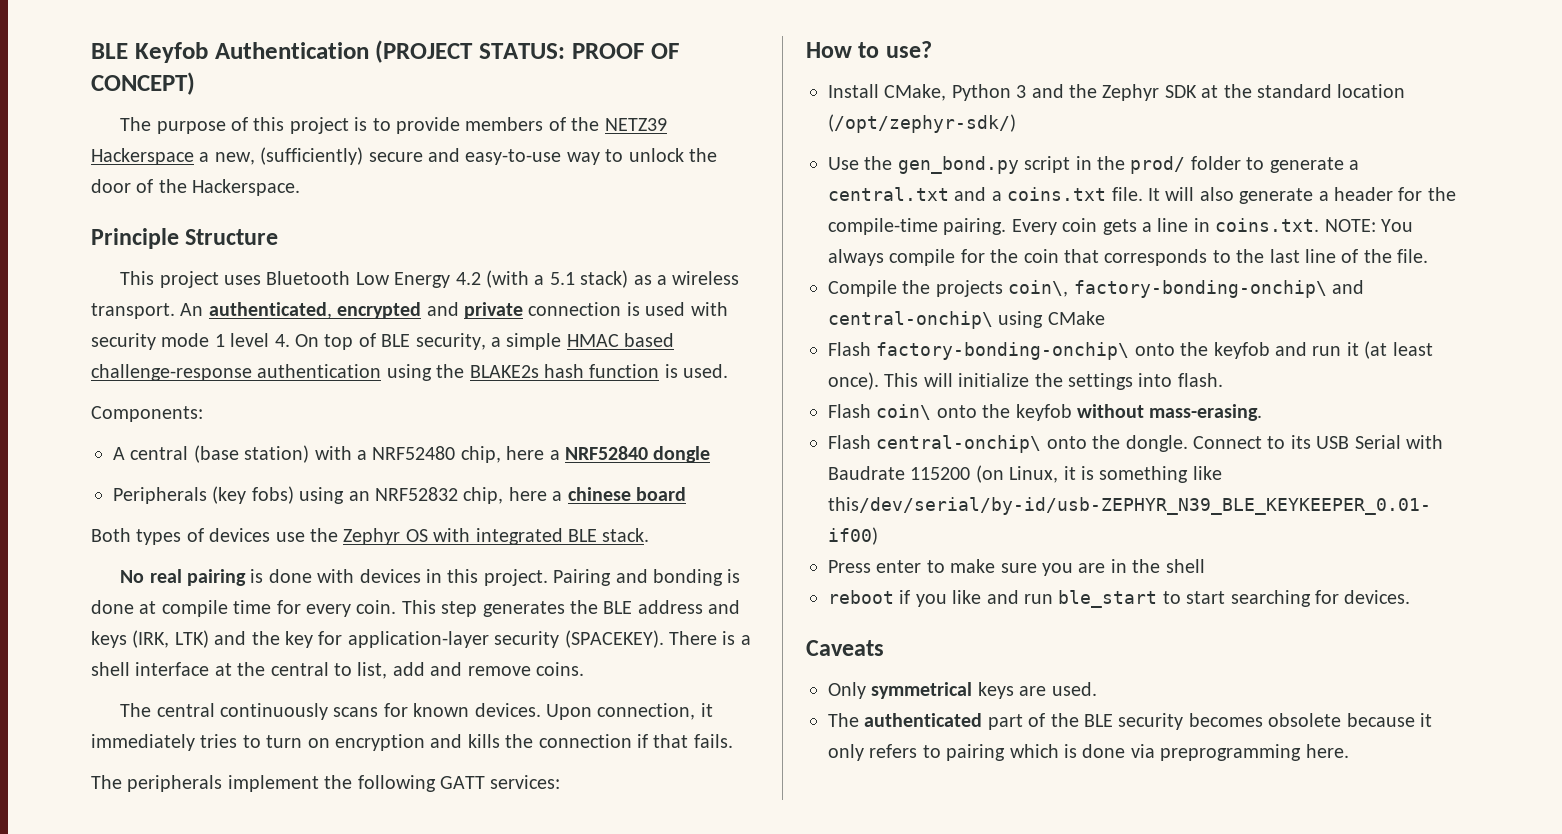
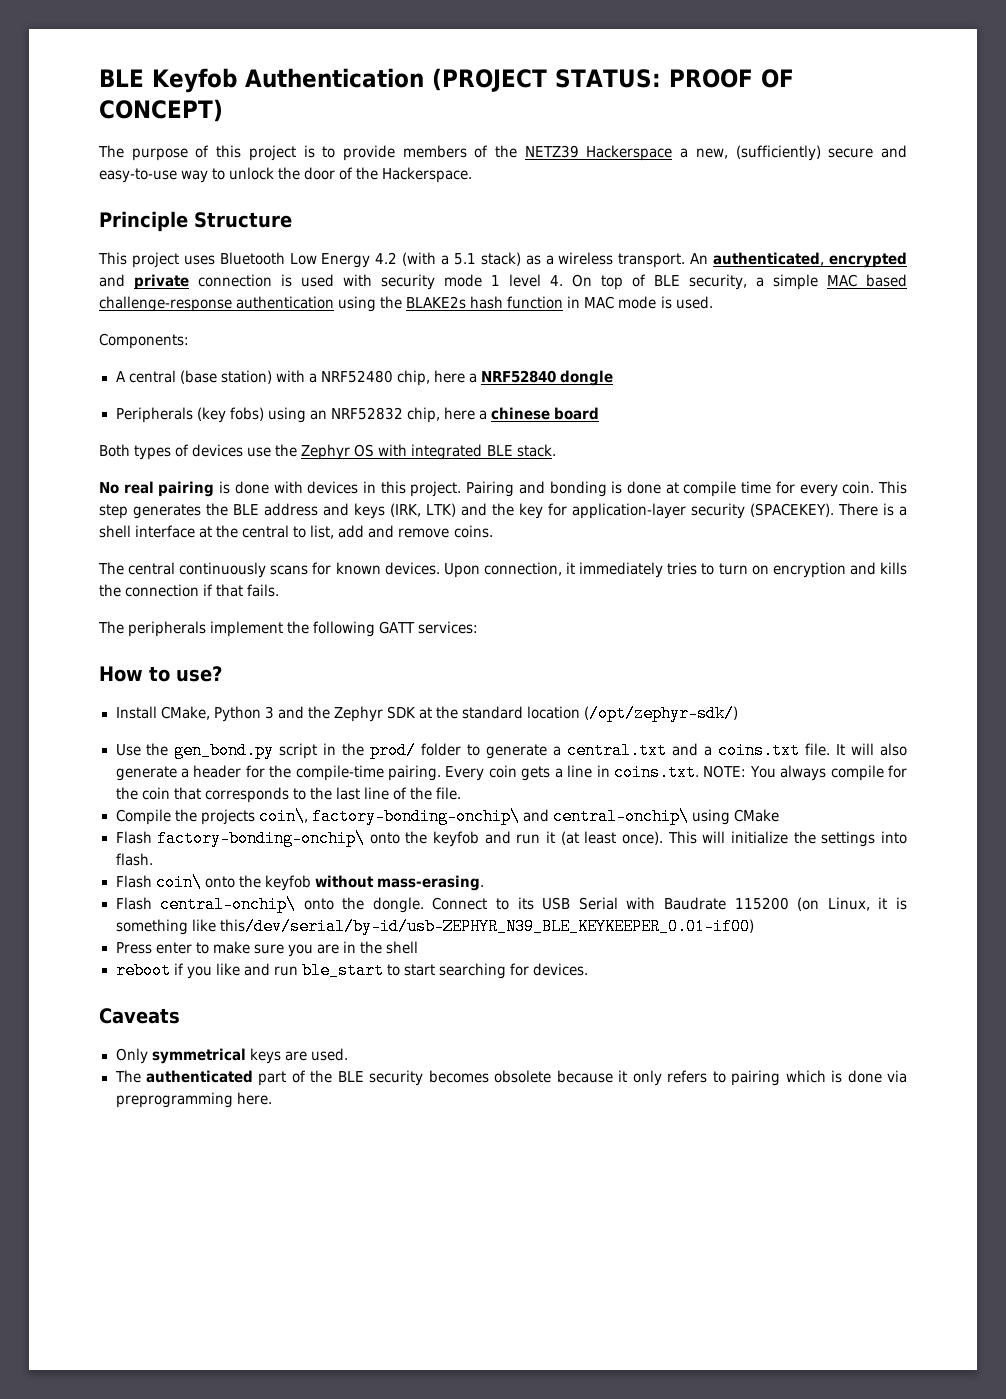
- An authenticated, encrypted and private connection is used with security mode 1 level 4. On top of BLE security, a simple HMAC based challenge-response authentication using the BLAKE2s hash function is used.
+ An authenticated, encrypted and private connection is used with security mode 1 level 4. On top of BLE security, a simple MAC based challenge-response authentication using the BLAKE2s hash function in MAC mode is used.

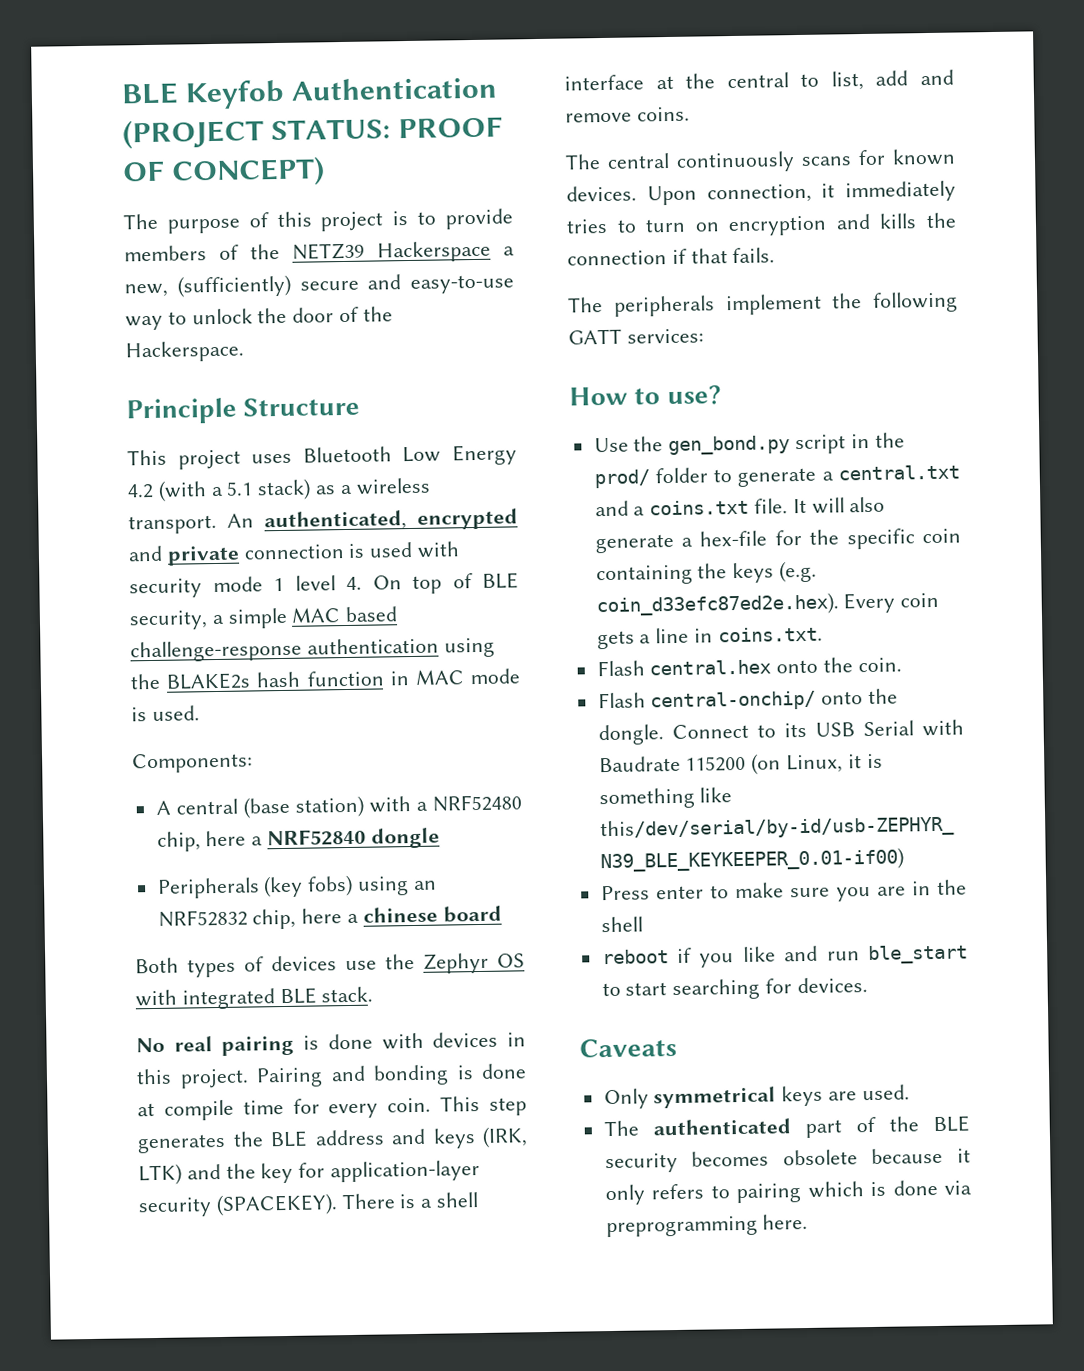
- Install CMake, Python 3 and the Zephyr SDK at the standard location (/opt/zephyr-sdk/)
- It will also generate a header for the compile-time pairing. Every coin gets a line in coins.txt. NOTE: You always compile for the coin that corresponds to the last line of the file.
- Compile the projects coin\, factory-bonding-onchip\ and central-onchip\ using CMake
- Flash factory-bonding-onchip\ onto the keyfob and run it (at least once). This will initialize the settings into flash.
- Flash coin\ onto the keyfob without mass-erasing.
- Flash central-onchip\ onto the dongle.
+ It will also generate a hex-file for the specific coin containing the keys (e.g. coin_d33efc87ed2e.hex). Every coin gets a line in coins.txt.
+ Flash central.hex onto the coin.
+ Flash central-onchip/ onto the dongle.

